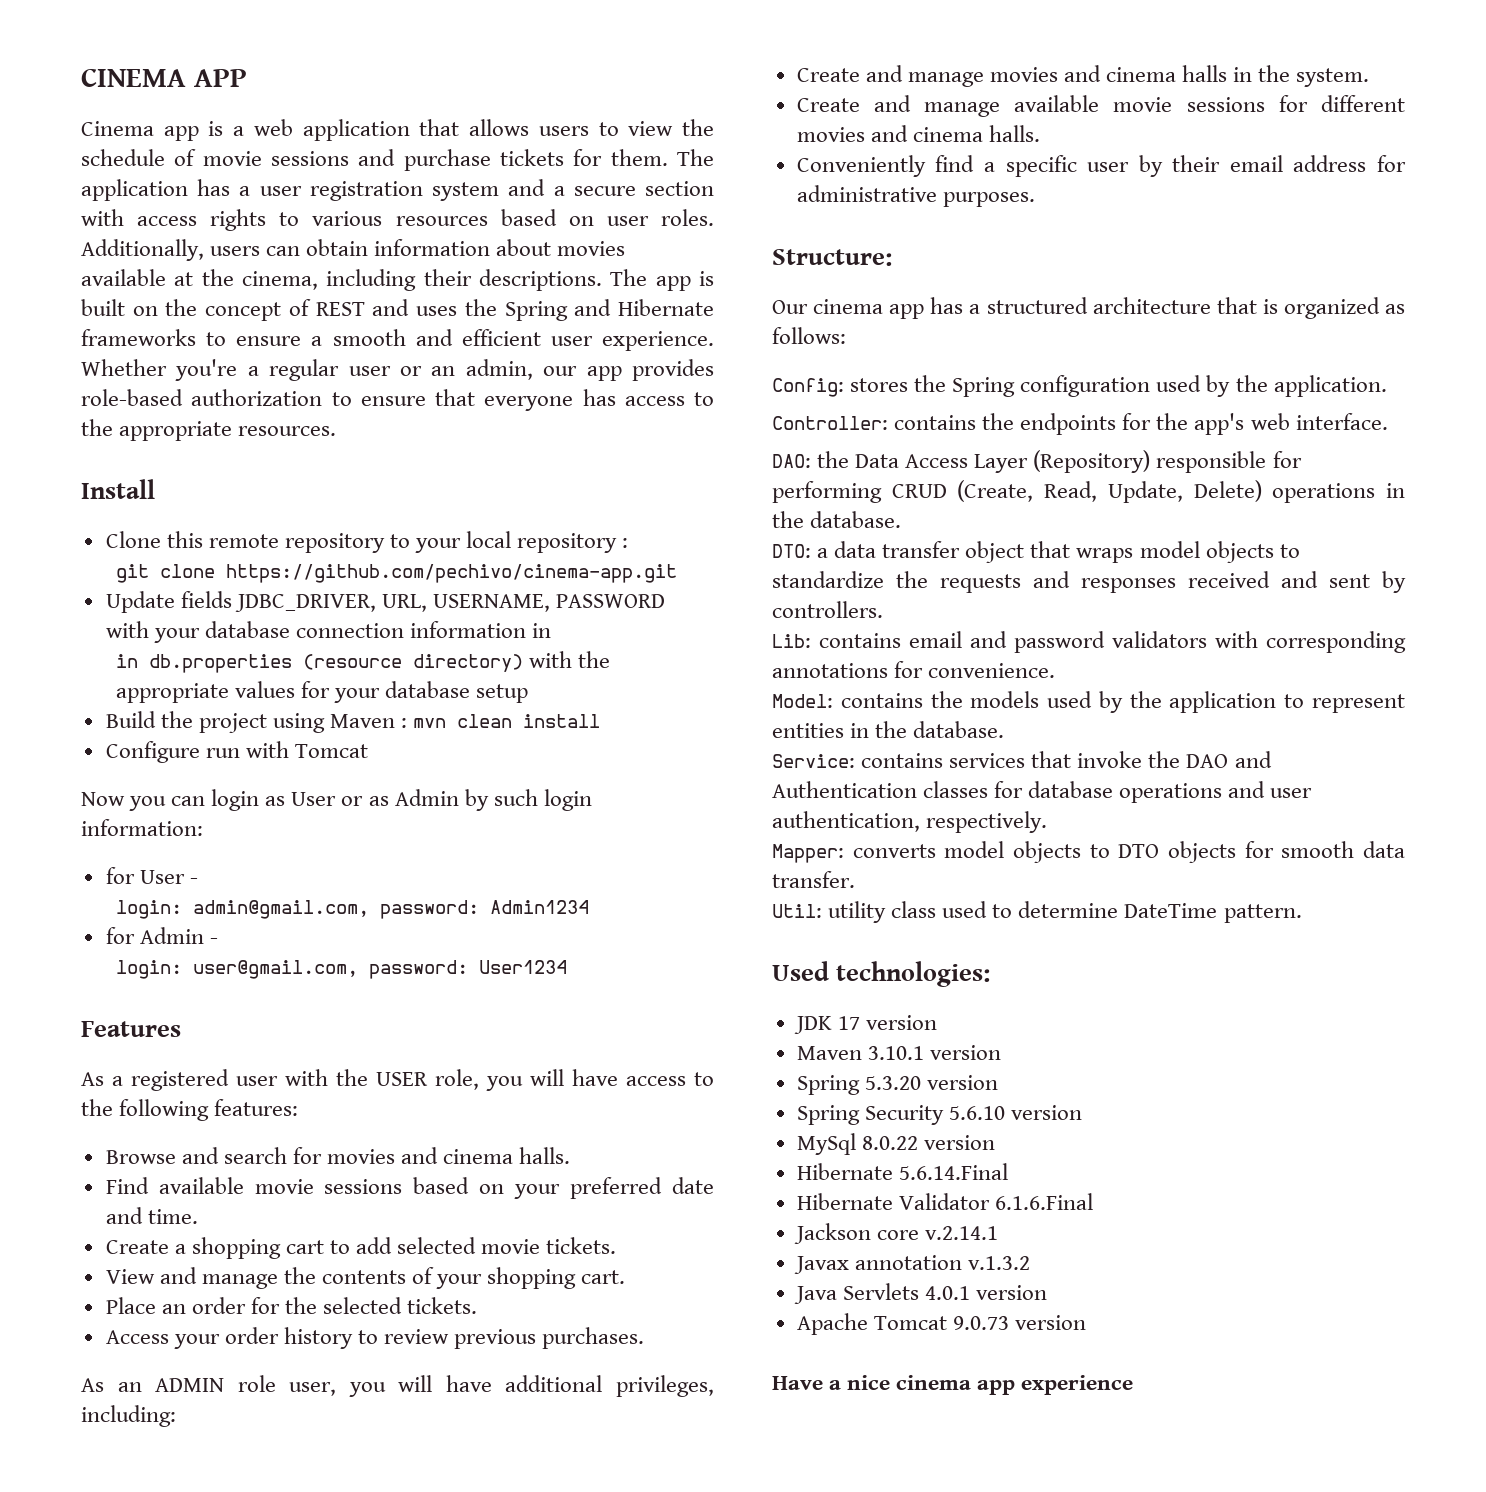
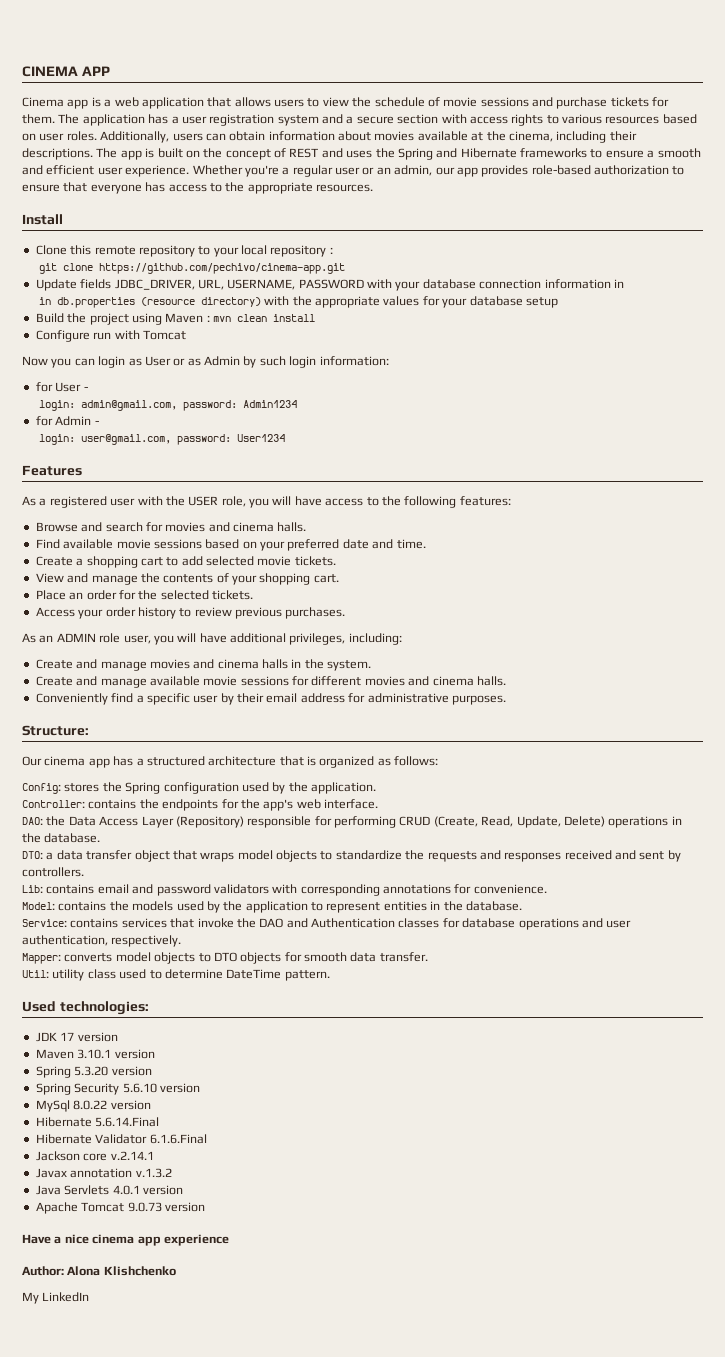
+ Author: Alona Klishchenko
+ My LinkedIn

